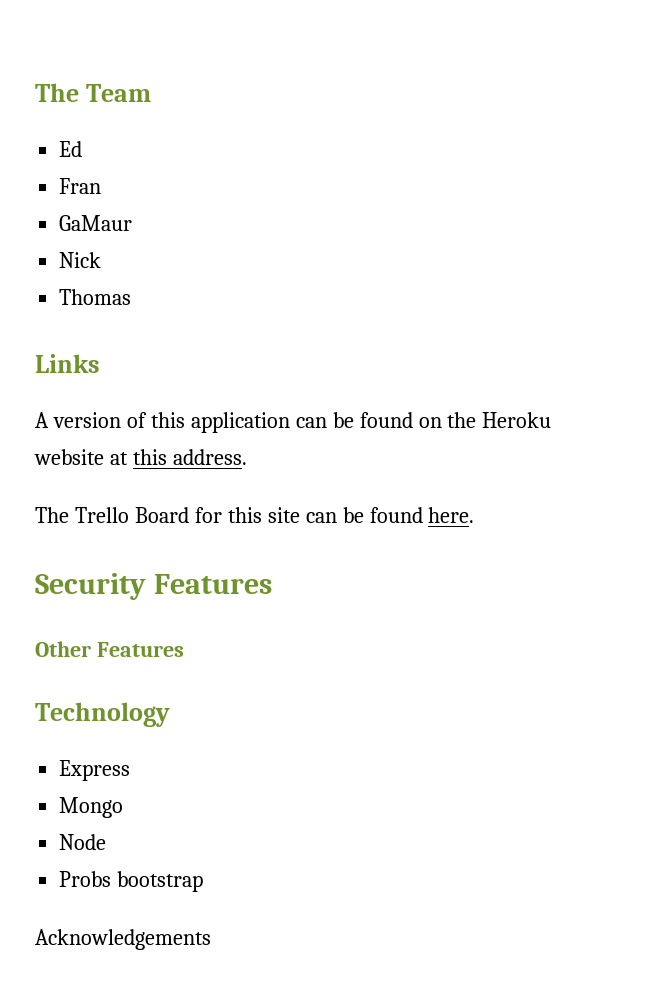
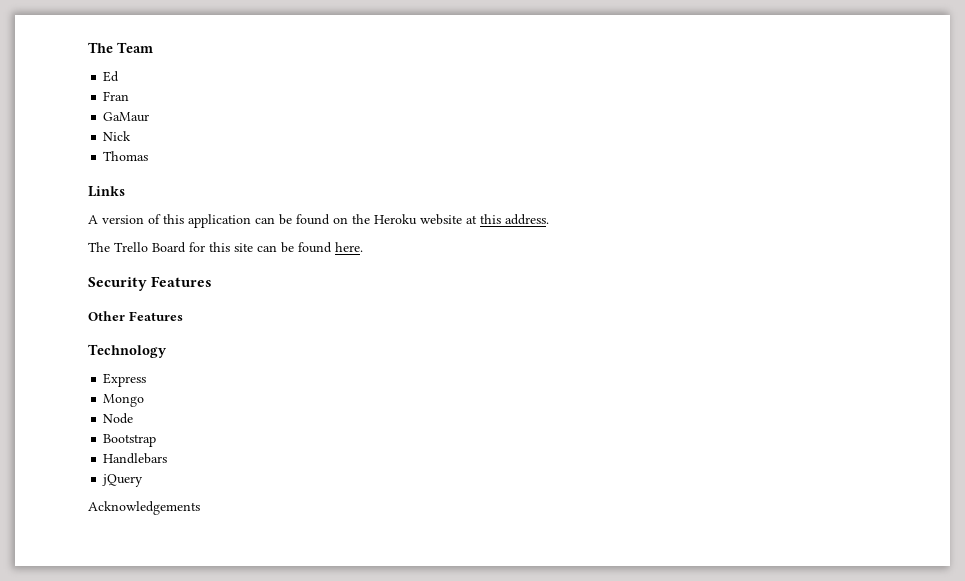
- Probs bootstrap
+ Bootstrap
+ Handlebars
+ jQuery

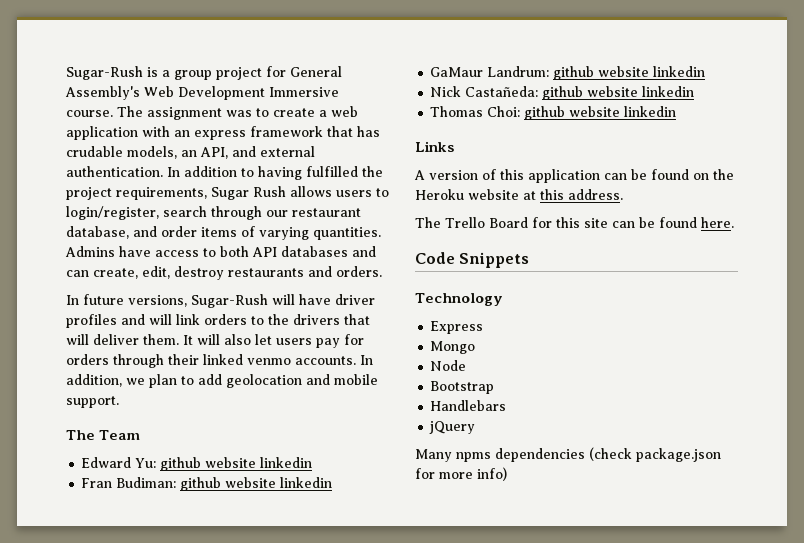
+ Sugar-Rush is a group project for General Assembly's Web Development Immersive course. The assignment was to create a web application with an express framework that has crudable models, an API, and external authentication. In addition to having fulfilled the project requirements, Sugar Rush allows users to login/register, search through our restaurant database, and order items of varying quantities. Admins have access to both API databases and can create, edit, destroy restaurants and orders.
+ In future versions, Sugar-Rush will have driver profiles and will link orders to the drivers that will deliver them. It will also let users pay for orders through their linked venmo accounts. In addition, we plan to add geolocation and mobile support.
  The Team
- Ed
- Fran
- GaMaur
- Nick
- Thomas
+ Edward Yu: github website linkedin
+ Fran Budiman: github website linkedin
+ GaMaur Landrum: github website linkedin
+ Nick Castañeda: github website linkedin
+ Thomas Choi: github website linkedin
- Security Features
- Other Features
+ Code Snippets
- Acknowledgements
+ Many npms dependencies (check package.json for more info)

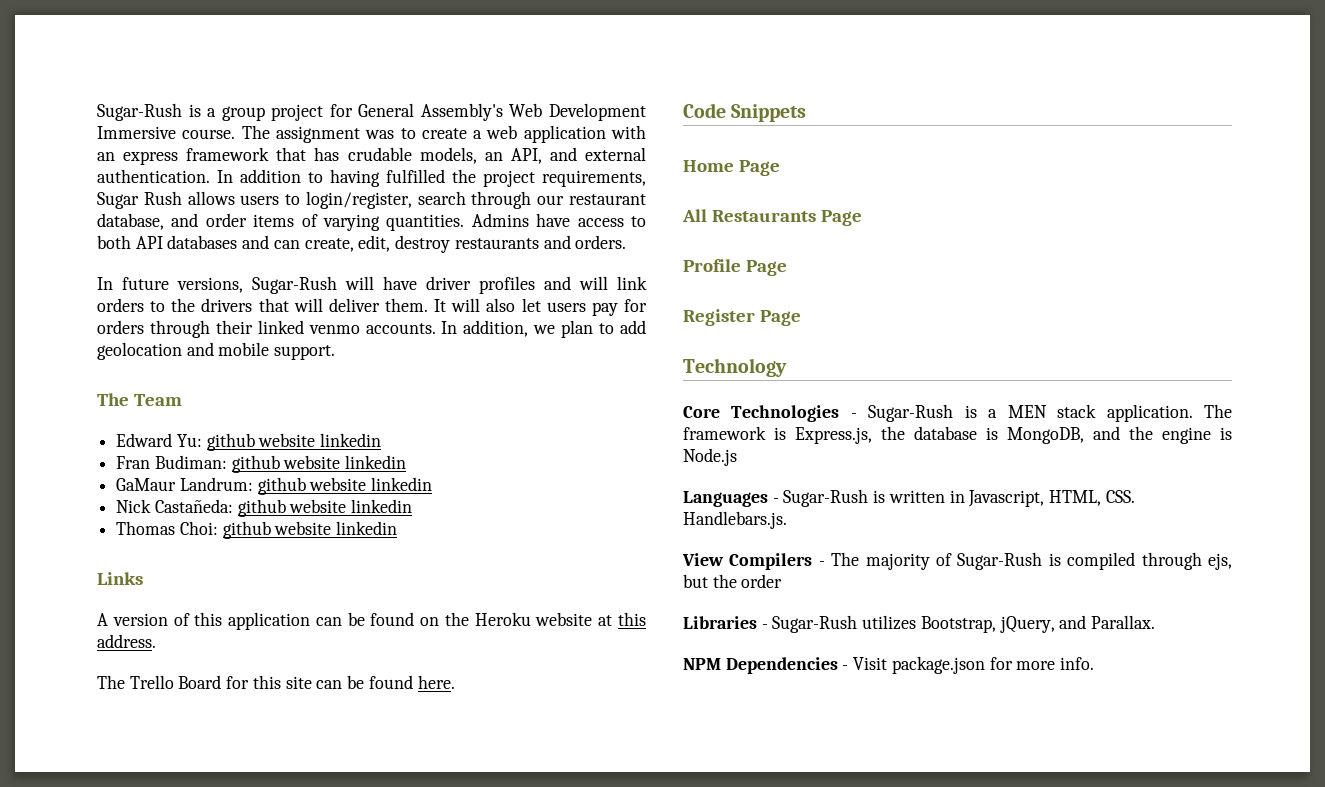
+ Home Page
+ All Restaurants Page
+ Profile Page
+ Register Page
  Technology
- Express
- Mongo
- Node
- Bootstrap
- Handlebars
- jQuery
- Many npms dependencies (check package.json for more info)
+ Core Technologies - Sugar-Rush is a MEN stack application. The framework is Express.js, the database is MongoDB, and the engine is Node.js
+ Languages - Sugar-Rush is written in Javascript, HTML, CSS. Handlebars.js.
+ View Compilers - The majority of Sugar-Rush is compiled through ejs, but the order
+ Libraries - Sugar-Rush utilizes Bootstrap, jQuery, and Parallax.
+ NPM Dependencies - Visit package.json for more info.

